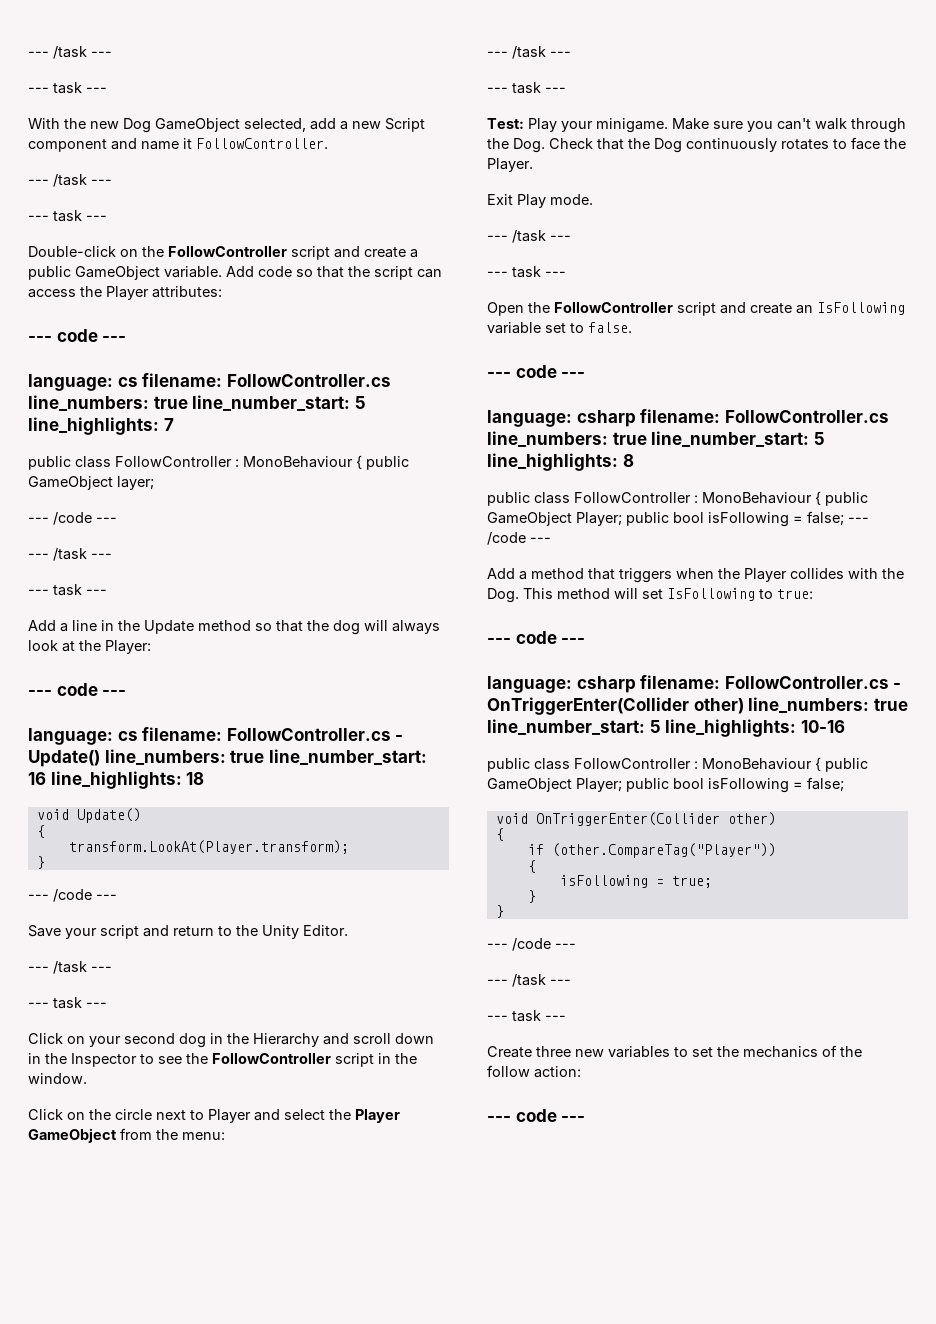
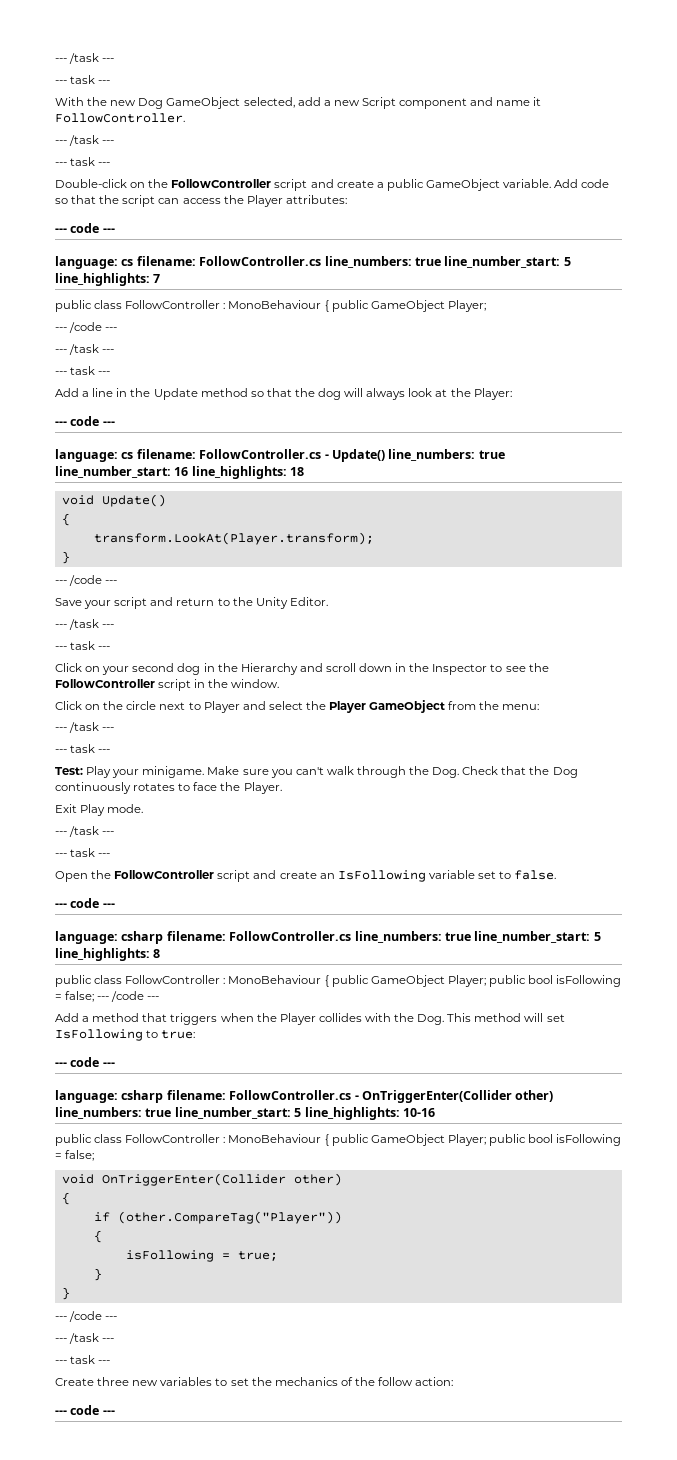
  language: cs filename: FollowController.cs line_numbers: true line_number_start: 5 line_highlights: 7
- public class FollowController : MonoBehaviour { public GameObject layer;
+ public class FollowController : MonoBehaviour { public GameObject Player;

